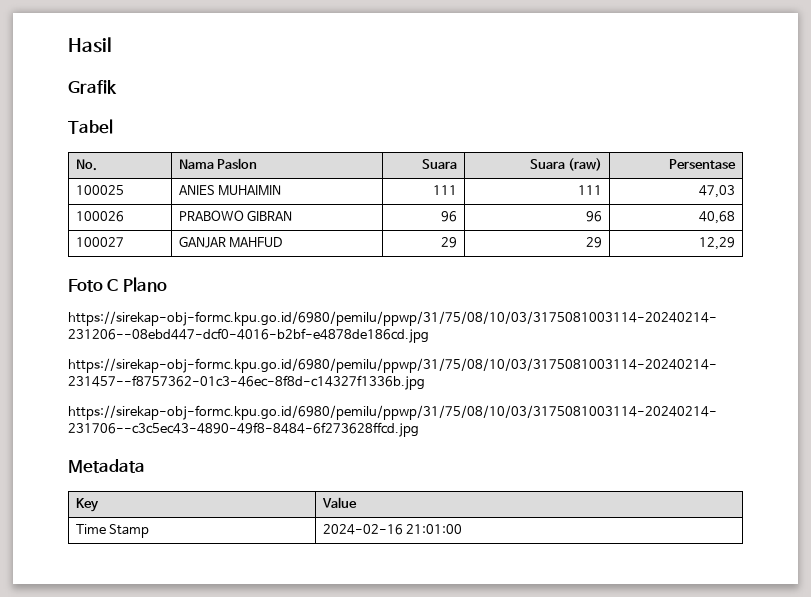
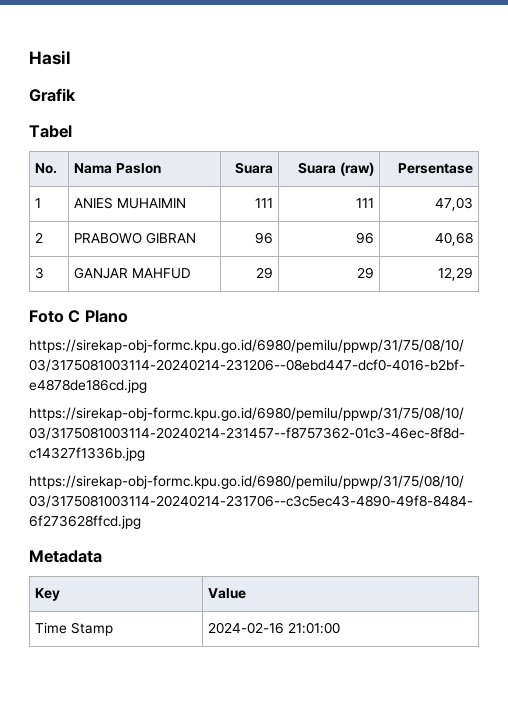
- 100025 | ANIES MUHAIMIN | 111 | 111 | 47,03
+ 1 | ANIES MUHAIMIN | 111 | 111 | 47,03
- 100026 | PRABOWO GIBRAN | 96 | 96 | 40,68
+ 2 | PRABOWO GIBRAN | 96 | 96 | 40,68
- 100027 | GANJAR MAHFUD | 29 | 29 | 12,29
+ 3 | GANJAR MAHFUD | 29 | 29 | 12,29

